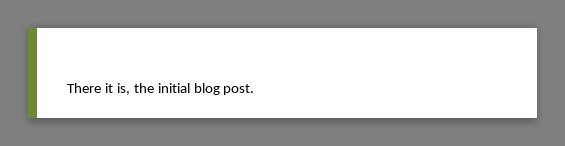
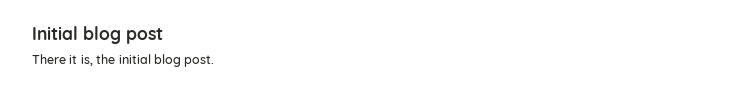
+ Initial blog post

